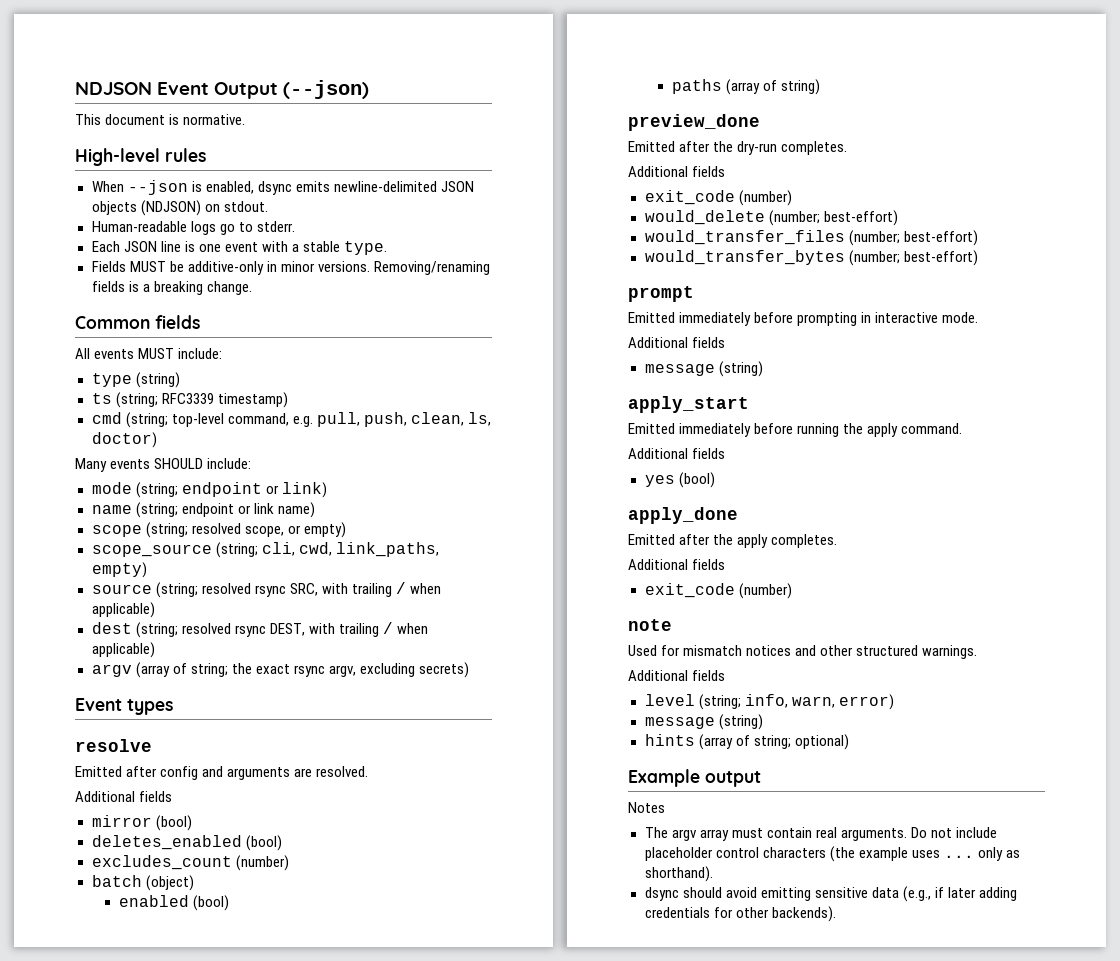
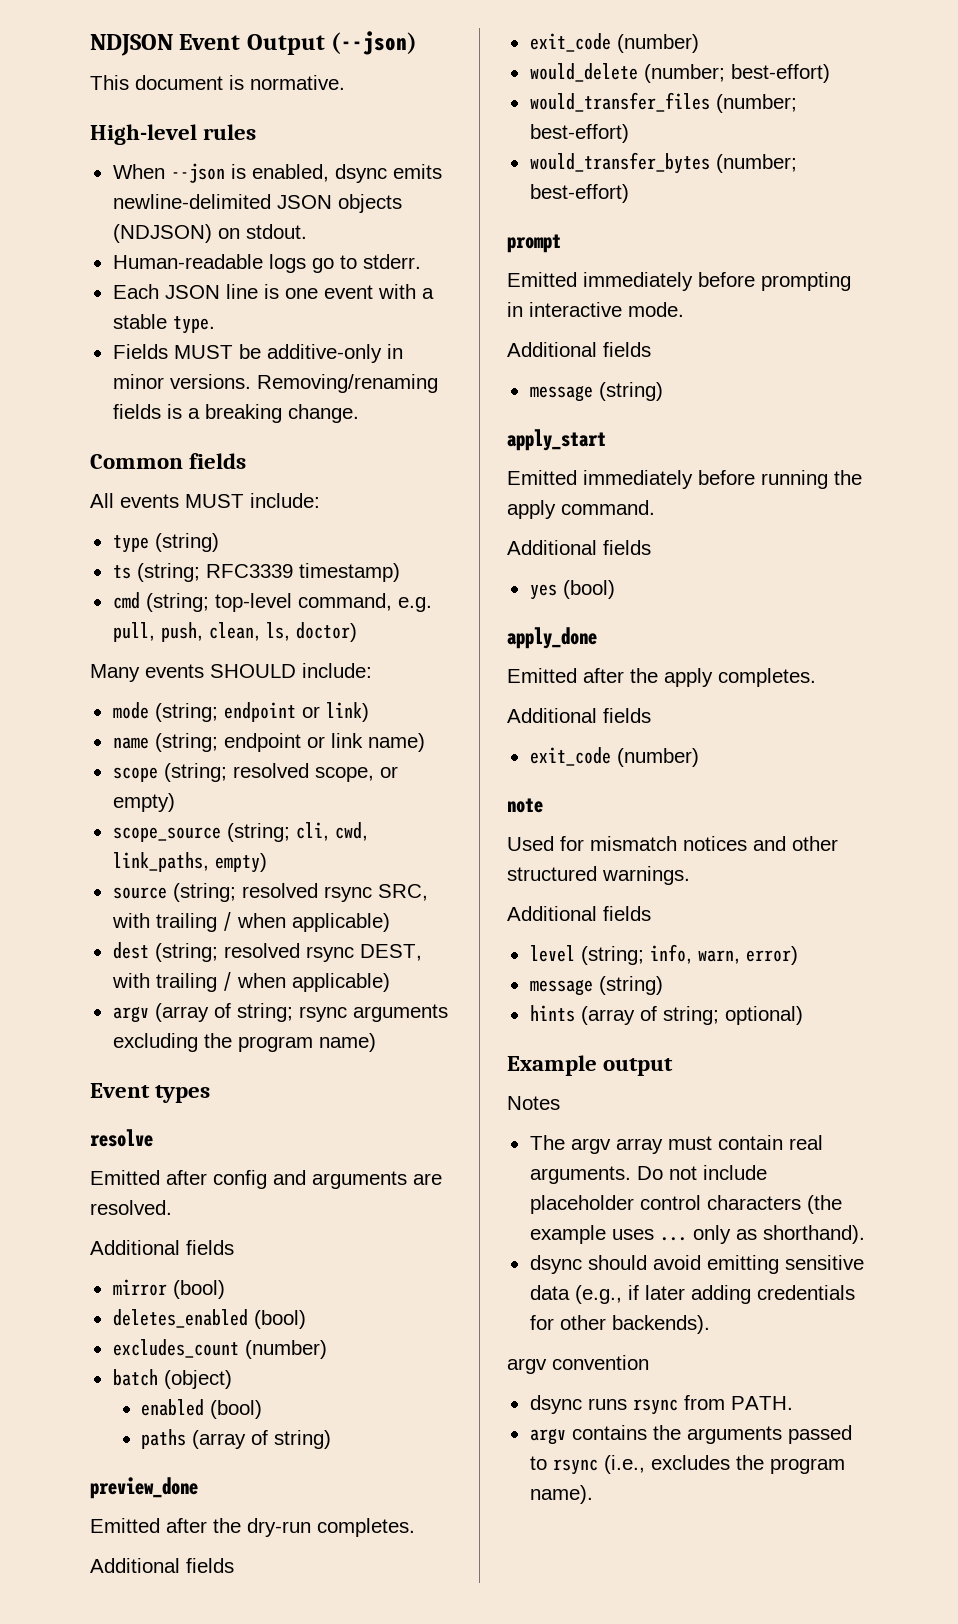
- argv (array of string; the exact rsync argv, excluding secrets)
+ argv (array of string; rsync arguments excluding the program name)
+ argv convention
+ dsync runs rsync from PATH.
+ argv contains the arguments passed to rsync (i.e., excludes the program name).

